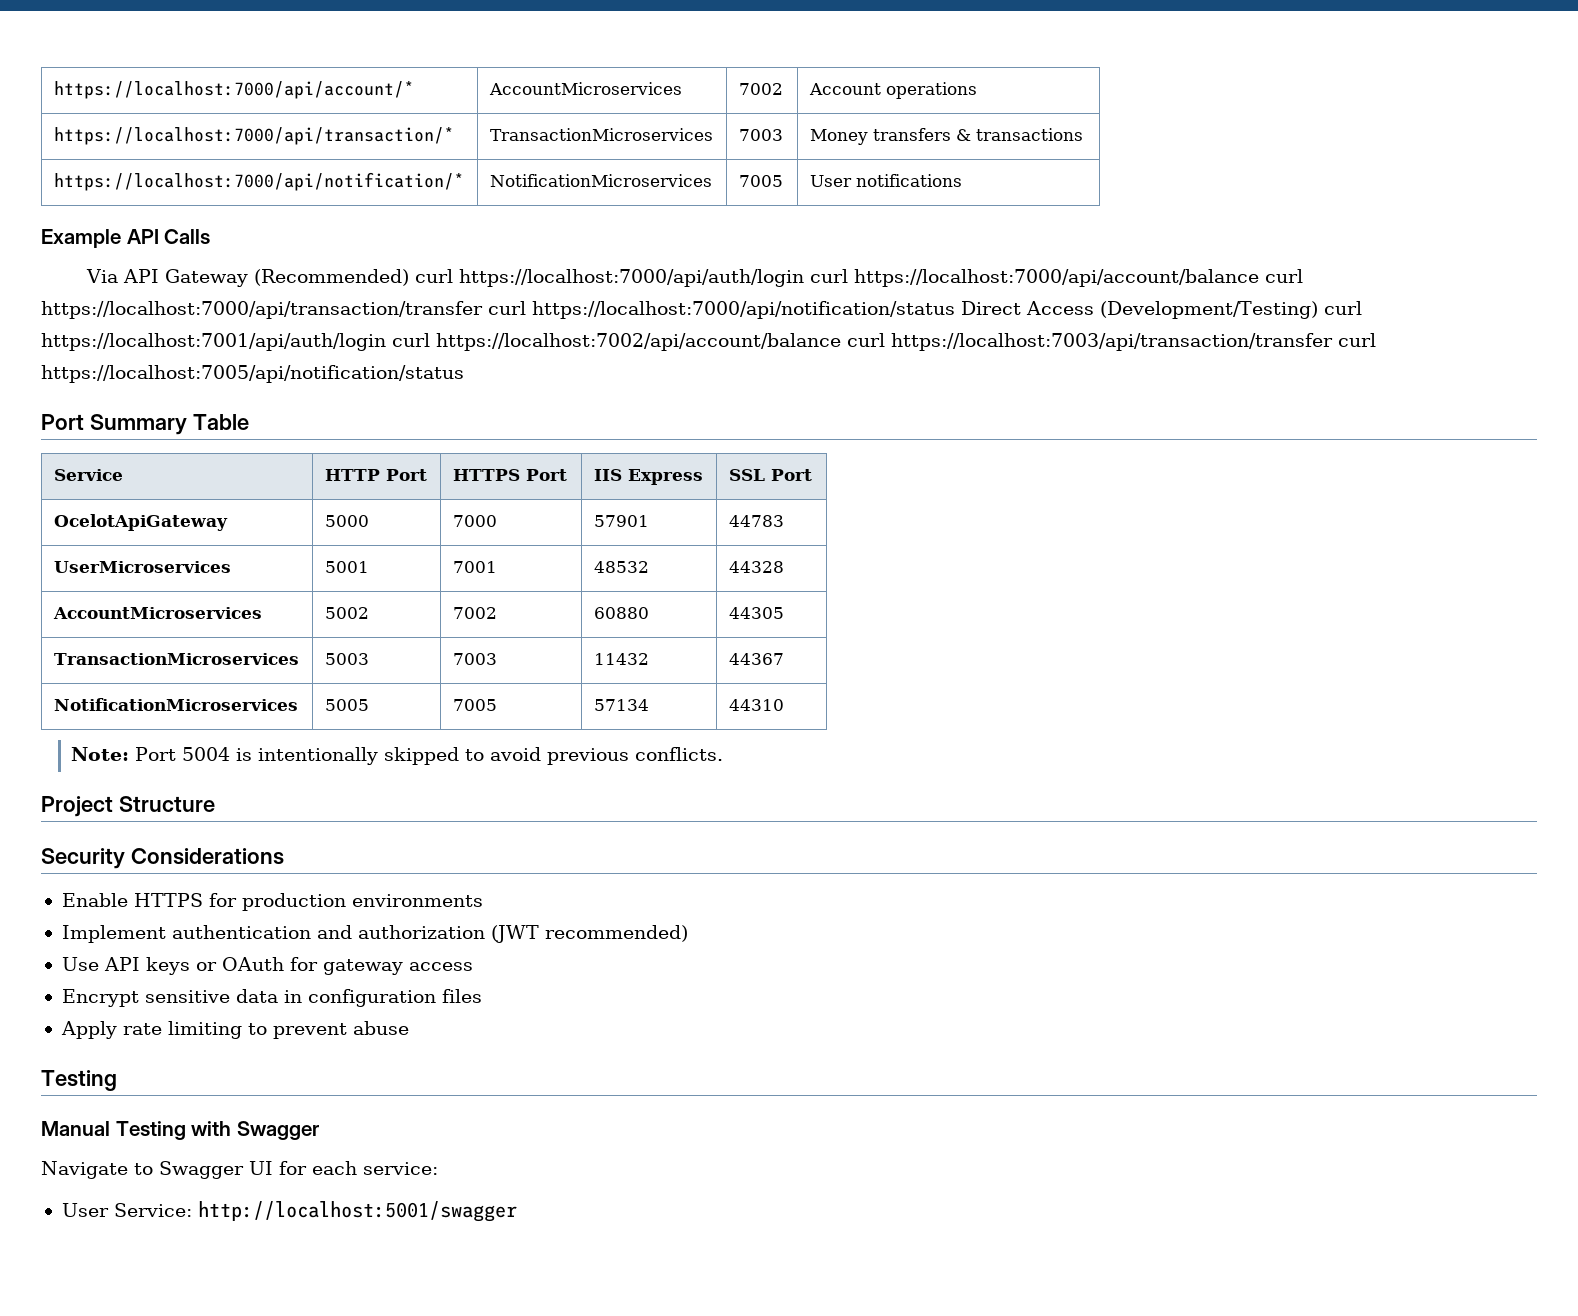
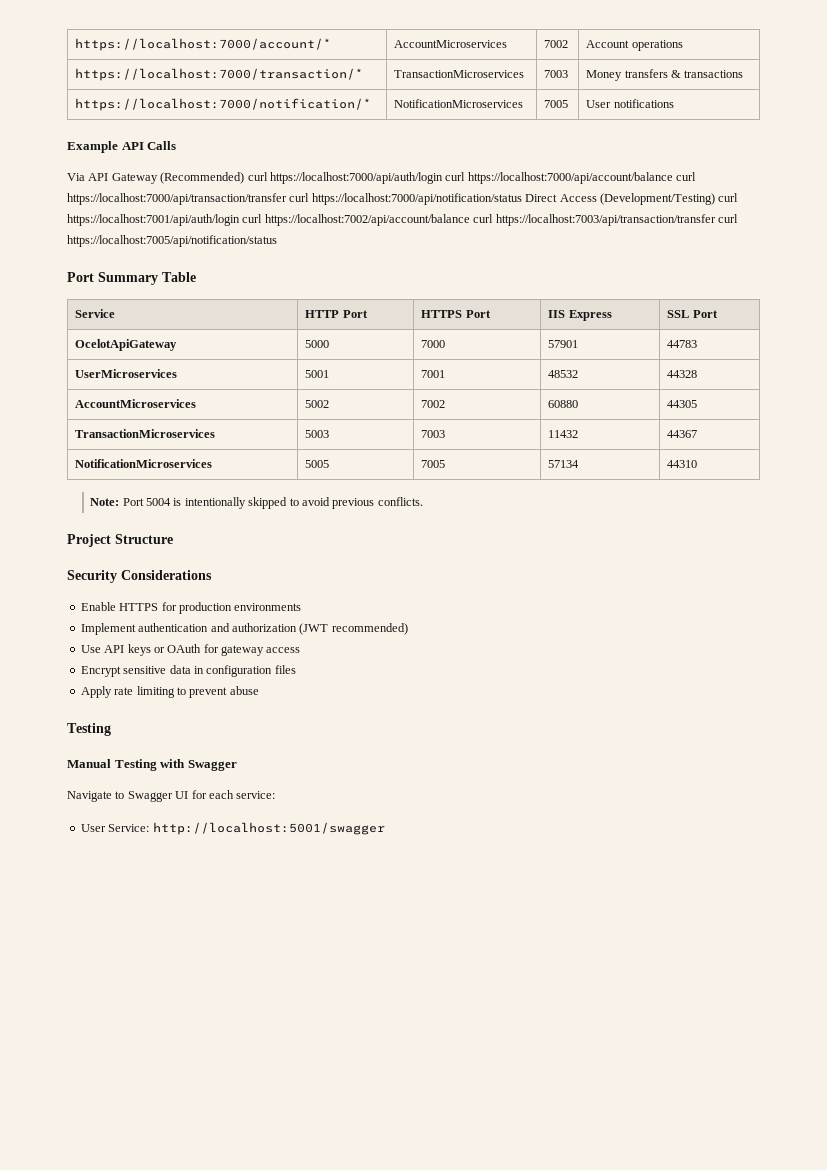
- https://localhost:7000/api/account/* | AccountMicroservices | 7002 | Account operations
+ https://localhost:7000/account/* | AccountMicroservices | 7002 | Account operations
- https://localhost:7000/api/transaction/* | TransactionMicroservices | 7003 | Money transfers & transactions
+ https://localhost:7000/transaction/* | TransactionMicroservices | 7003 | Money transfers & transactions
- https://localhost:7000/api/notification/* | NotificationMicroservices | 7005 | User notifications
+ https://localhost:7000/notification/* | NotificationMicroservices | 7005 | User notifications

